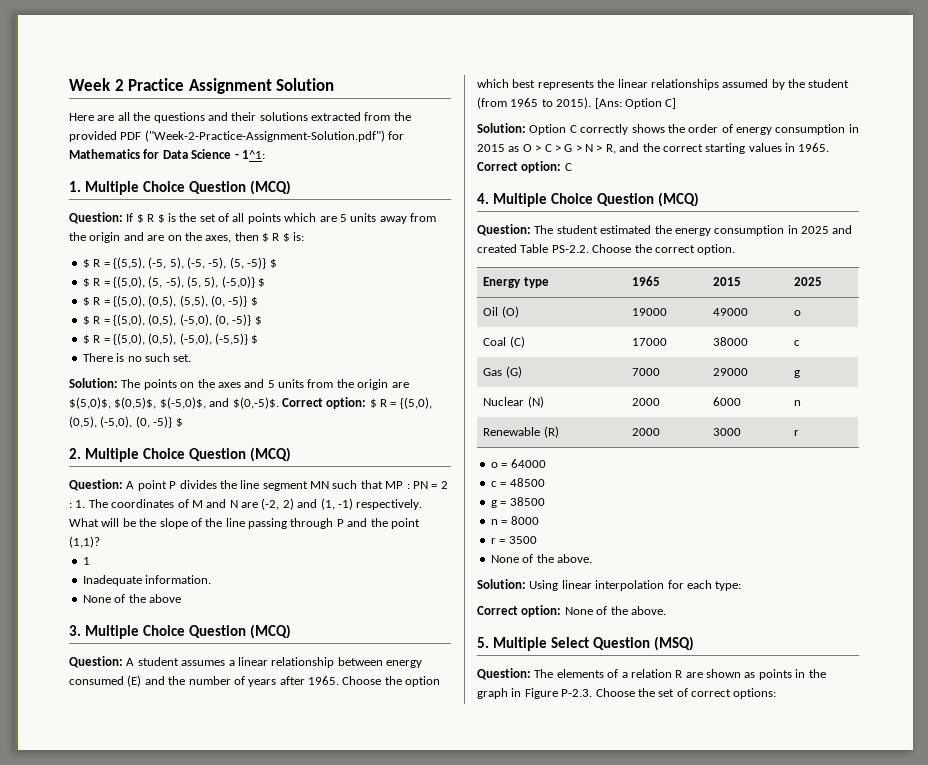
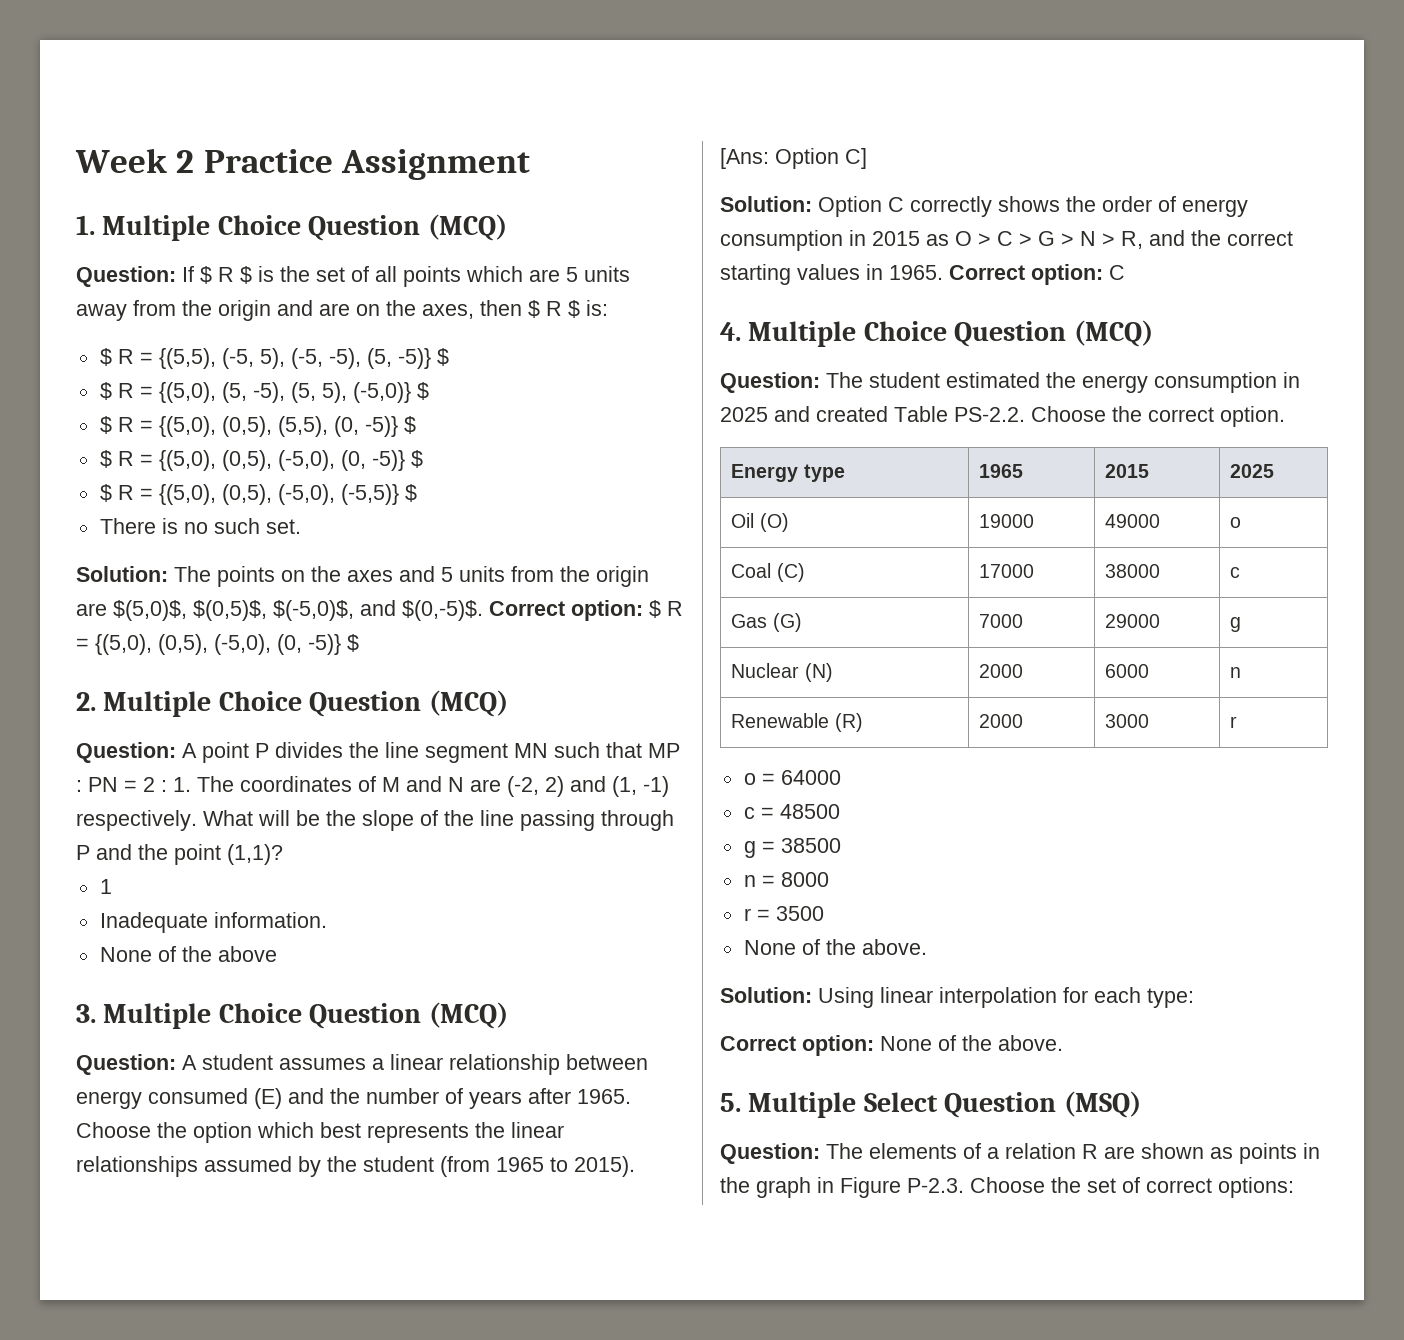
- Week 2 Practice Assignment Solution
- Here are all the questions and their solutions extracted from the provided PDF ("Week-2-Practice-Assignment-Solution.pdf") for Mathematics for Data Science - 1^1:
+ Week 2 Practice Assignment

